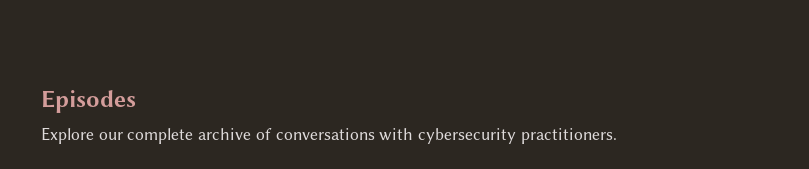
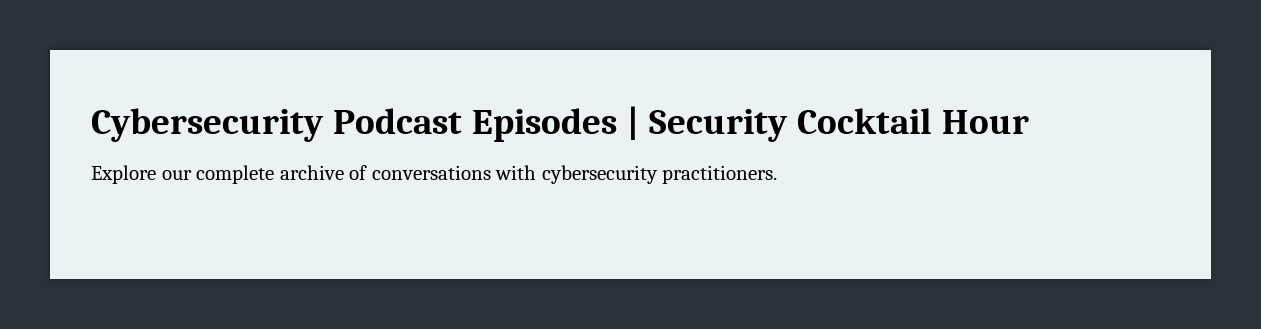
- Episodes
+ Cybersecurity Podcast Episodes | Security Cocktail Hour

